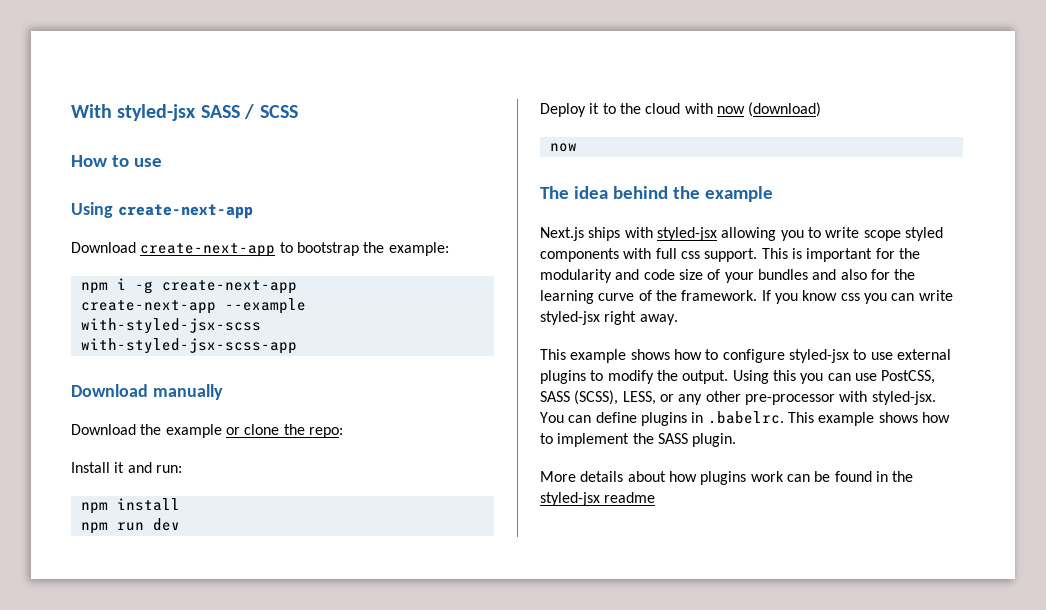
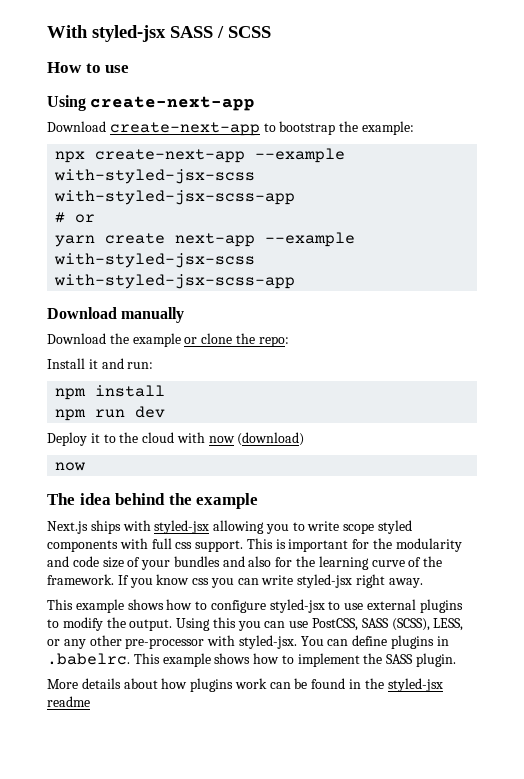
- npm i -g create-next-app
- create-next-app --example with-styled-jsx-scss with-styled-jsx-scss-app
+ npx create-next-app --example with-styled-jsx-scss with-styled-jsx-scss-app
+ # or
+ yarn create next-app --example with-styled-jsx-scss with-styled-jsx-scss-app

